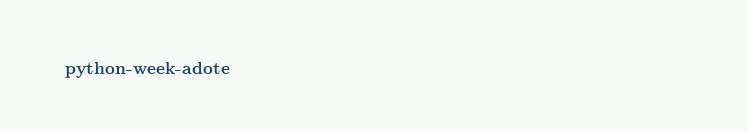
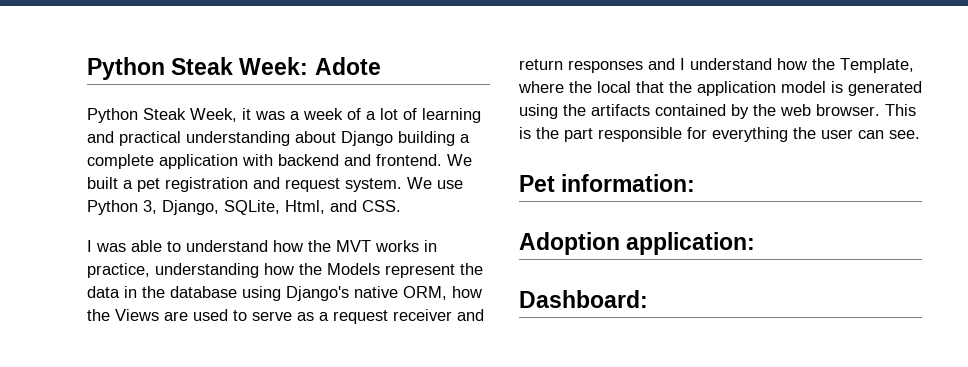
- python-week-adote
+ Python Steak Week: Adote
+ Python Steak Week, it was a week of a lot of learning and practical understanding about Django building a complete application with backend and frontend. We built a pet registration and request system. We use Python 3, Django, SQLite, Html, and CSS.
+ I was able to understand how the MVT works in practice, understanding how the Models represent the data in the database using Django's native ORM, how the Views are used to serve as a request receiver and return responses and I understand how the Template, where the local that the application model is generated using the artifacts contained by the web browser. This is the part responsible for everything the user can see.
+ Pet information:
+ Adoption application:
+ Dashboard:

